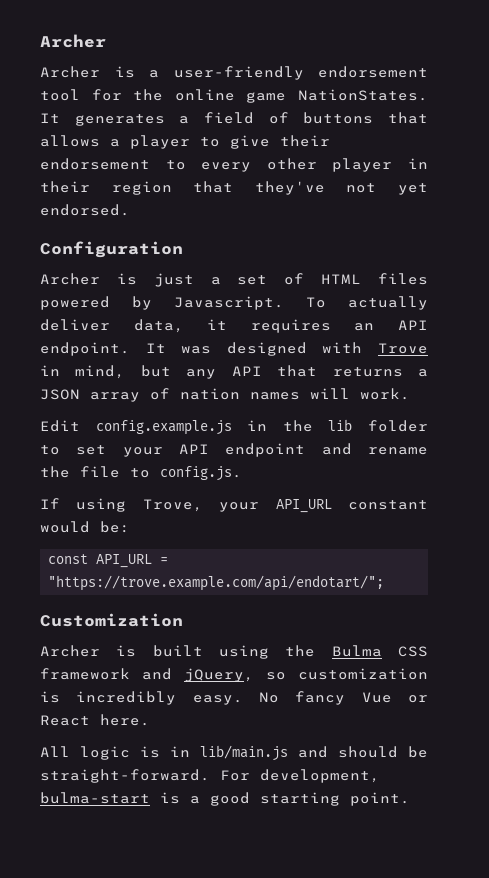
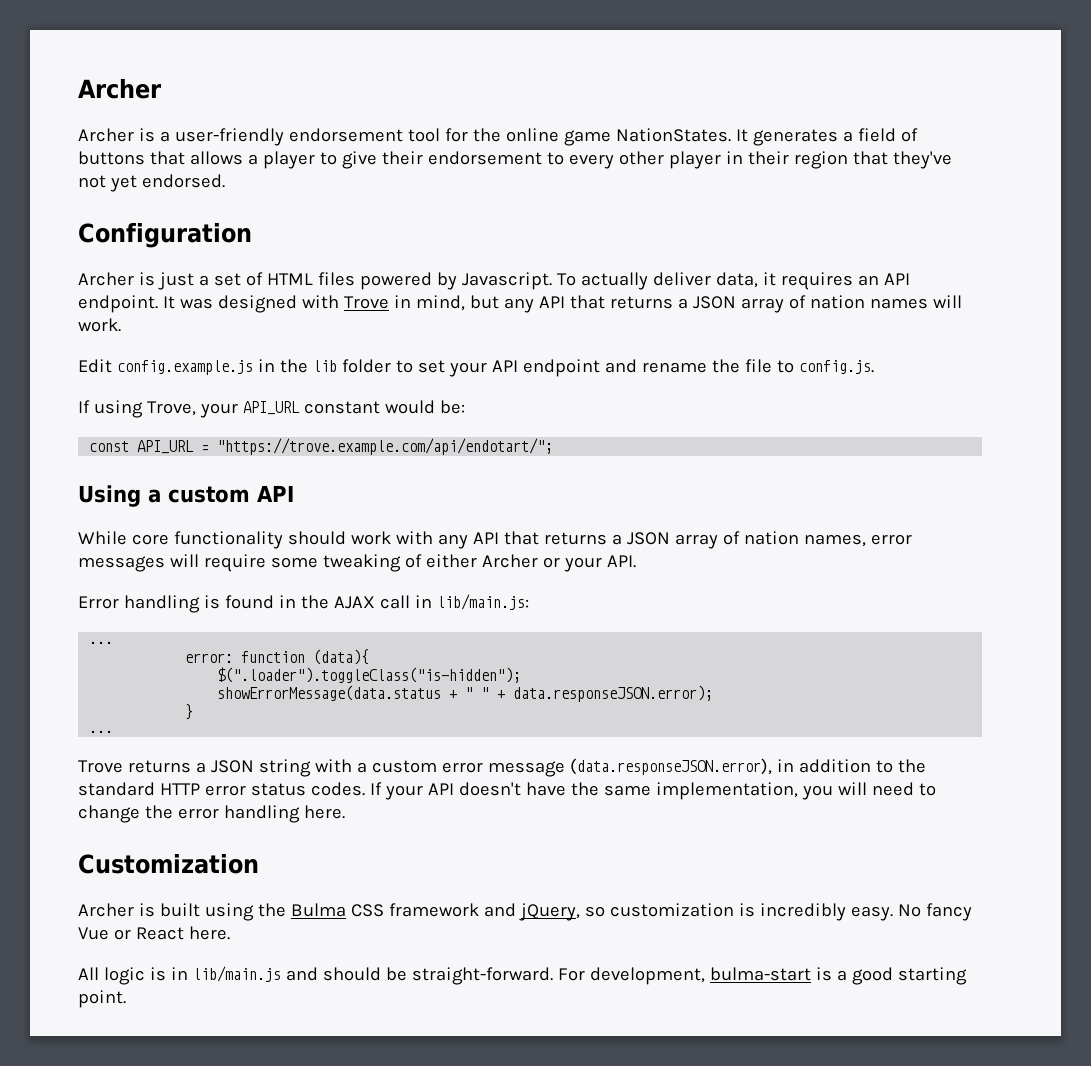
+ Using a custom API
+ While core functionality should work with any API that returns a JSON array of nation names, error messages will require some tweaking of either Archer or your API.
+ Error handling is found in the AJAX call in lib/main.js:
+ ...
+ error: function (data){
+ $(".loader").toggleClass("is-hidden");
+ showErrorMessage(data.status + " " + data.responseJSON.error);
+ }
+ ...
+ Trove returns a JSON string with a custom error message (data.responseJSON.error), in addition to the standard HTTP error status codes. If your API doesn't have the same implementation, you will need to change the error handling here.

